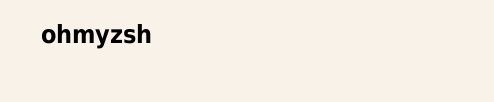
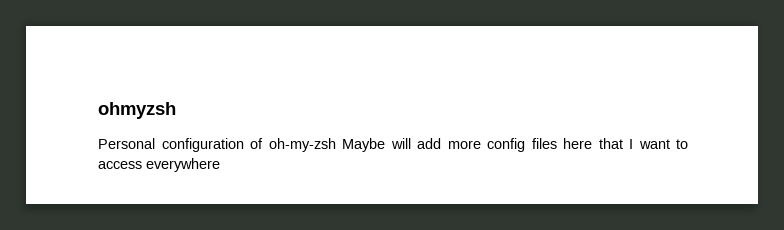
+ Personal configuration of oh-my-zsh Maybe will add more config files here that I want to access everywhere

